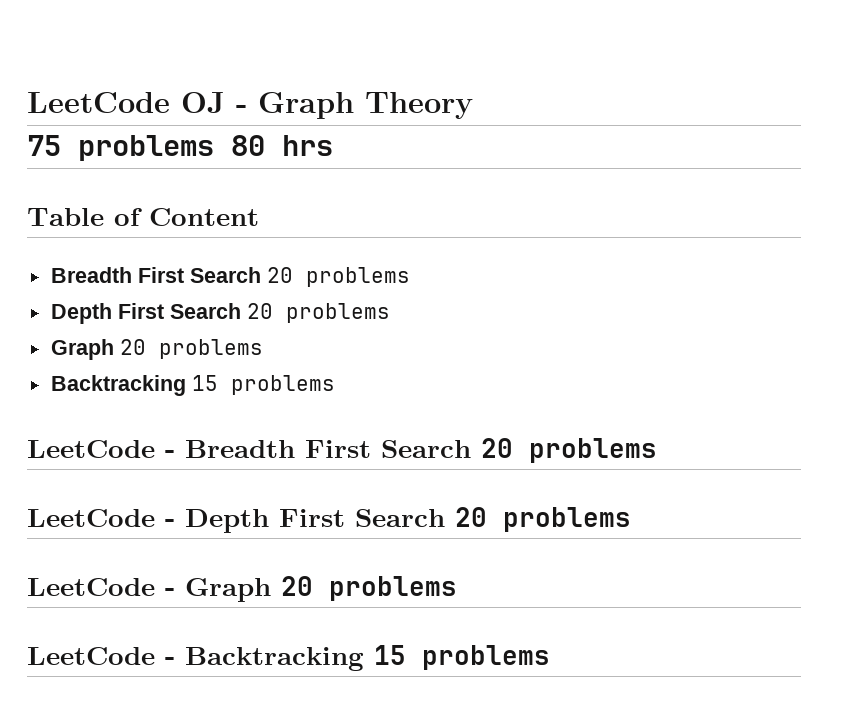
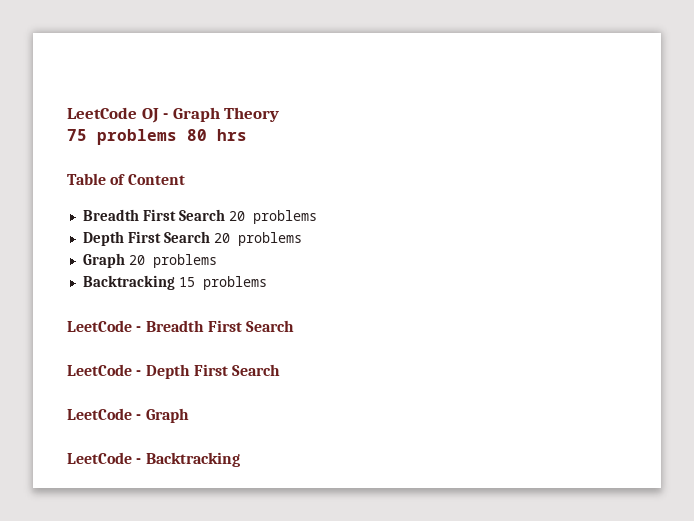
- LeetCode - Breadth First Search 20 problems
+ LeetCode - Breadth First Search
- LeetCode - Depth First Search 20 problems
+ LeetCode - Depth First Search
- LeetCode - Graph 20 problems
+ LeetCode - Graph
- LeetCode - Backtracking 15 problems
+ LeetCode - Backtracking

